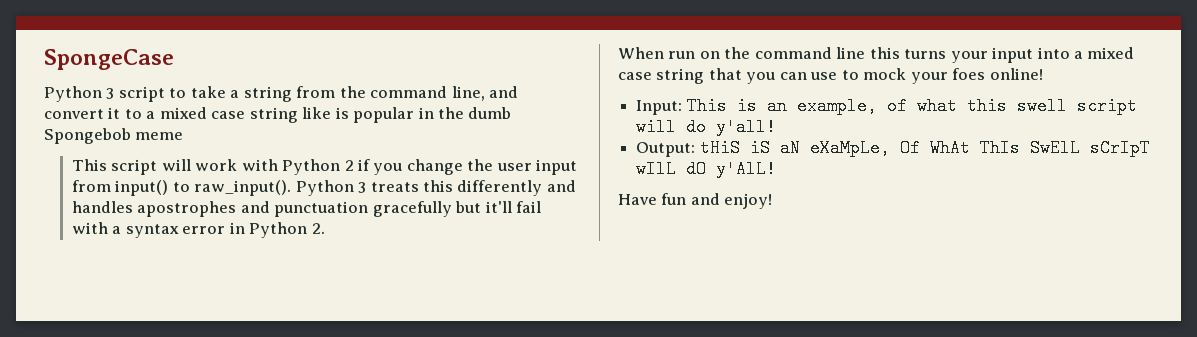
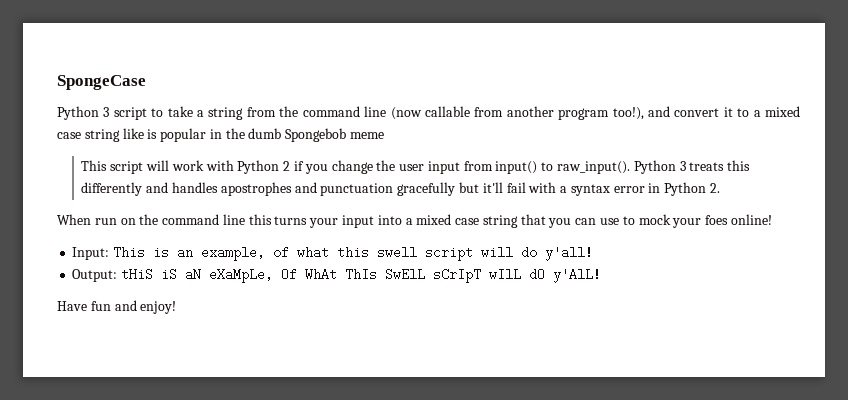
- Python 3 script to take a string from the command line, and convert it to a mixed case string like is popular in the dumb Spongebob meme
+ Python 3 script to take a string from the command line (now callable from another program too!), and convert it to a mixed case string like is popular in the dumb Spongebob meme

